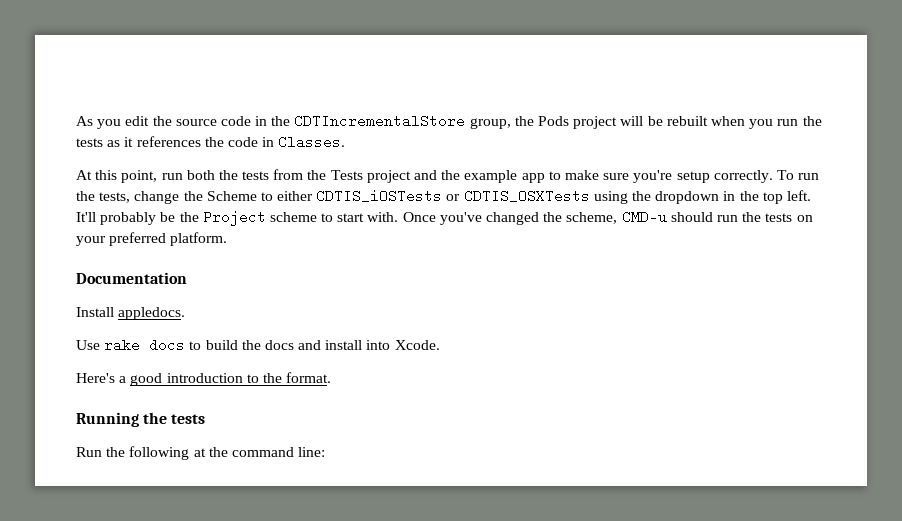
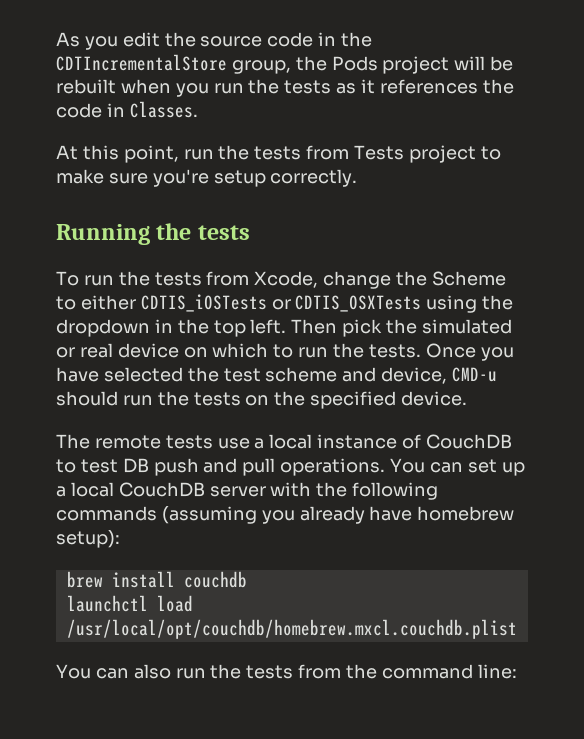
- At this point, run both the tests from the Tests project and the example app to make sure you're setup correctly. To run the tests, change the Scheme to either CDTIS_iOSTests or CDTIS_OSXTests using the dropdown in the top left.
+ At this point, run the tests from Tests project to make sure you're setup correctly.
+ Running the tests
+ To run the tests from Xcode, change the Scheme to either CDTIS_iOSTests or CDTIS_OSXTests using the dropdown in the top left.
- It'll probably be the Project scheme to start with. Once you've changed the scheme, CMD-u should run the tests on your preferred platform.
- Documentation
- Install appledocs.
- Use rake docs to build the docs and install into Xcode.
- Here's a good introduction to the format.
- Running the tests
- Run the following at the command line:
+ Then pick the simulated or real device on which to run the tests. Once you have selected the test scheme and device, CMD-u should run the tests on the specified device.
+ The remote tests use a local instance of CouchDB to test DB push and pull operations. You can set up a local CouchDB server with the following commands (assuming you already have homebrew setup):
+ brew install couchdb
+ launchctl load /usr/local/opt/couchdb/homebrew.mxcl.couchdb.plist
+ You can also run the tests from the command line:

